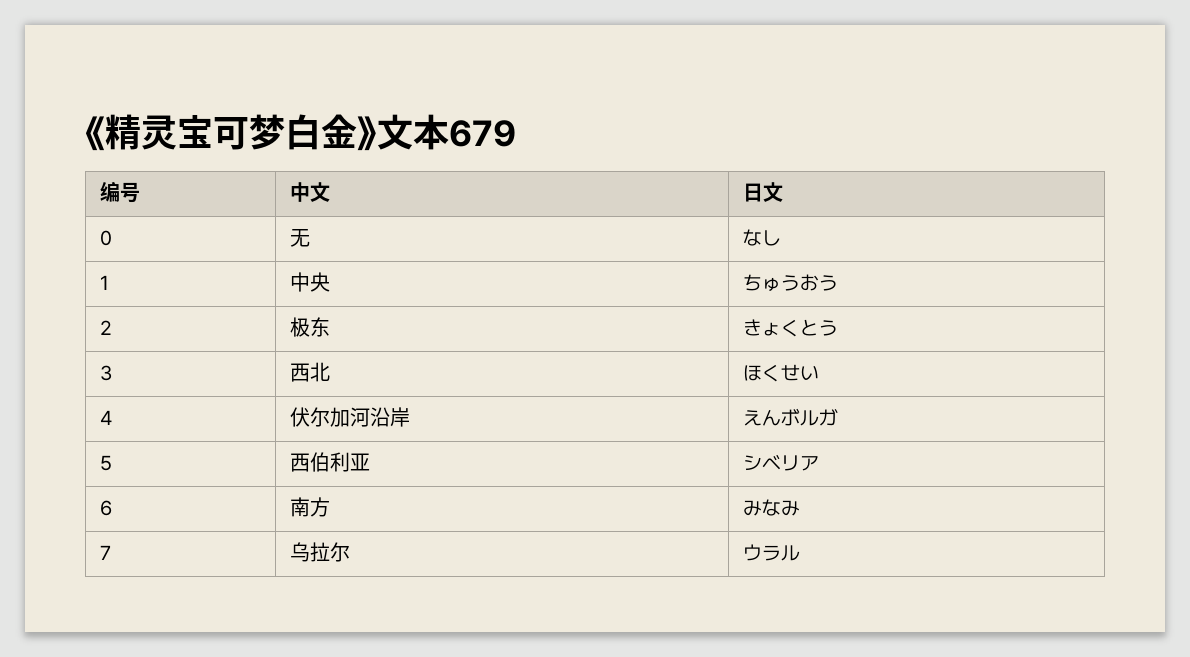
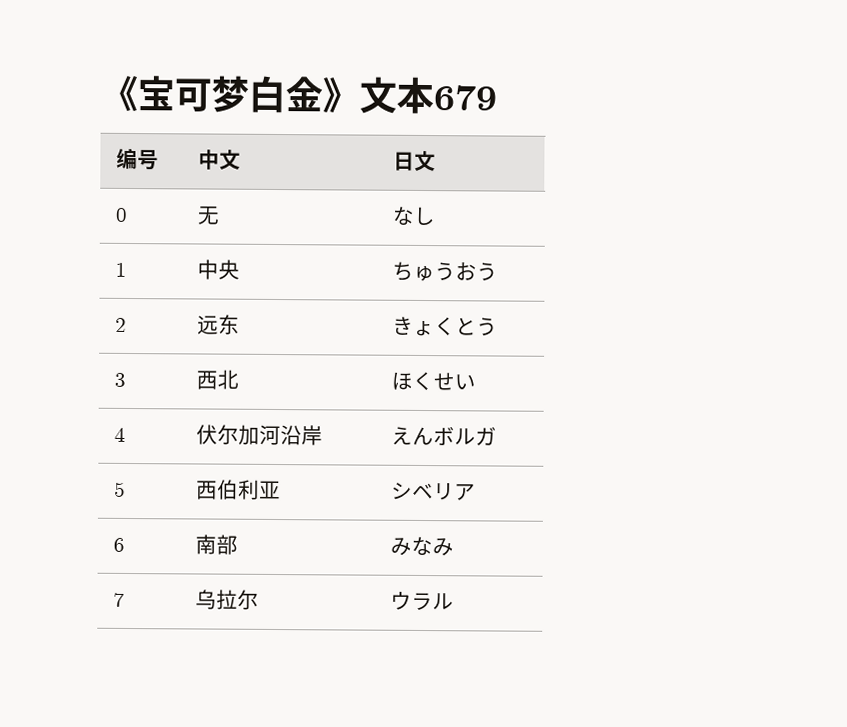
- 《精灵宝可梦白金》文本679
+ 《宝可梦白金》文本679
- 2 | 极东 | きょくとう
+ 2 | 远东 | きょくとう
- 6 | 南方 | みなみ
+ 6 | 南部 | みなみ

